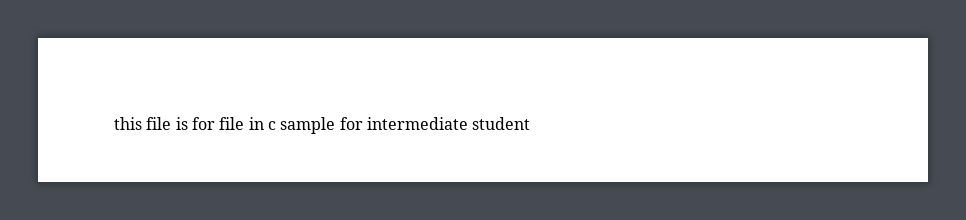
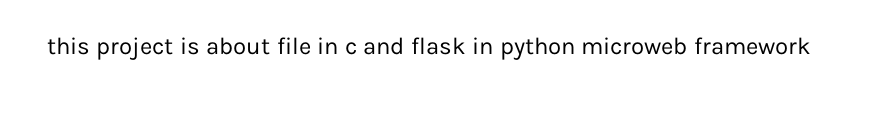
- this file is for file in c sample for intermediate student
+ this project is about file in c and flask in python microweb framework

